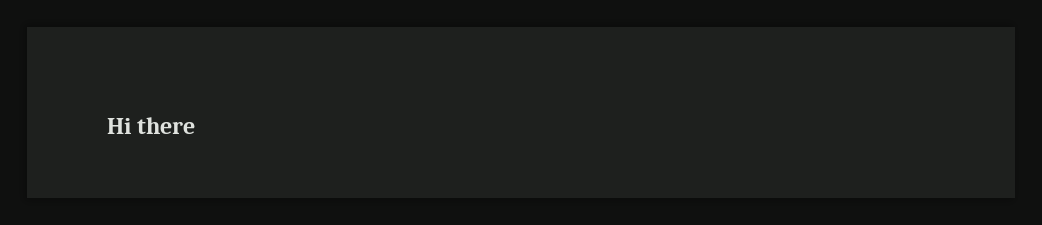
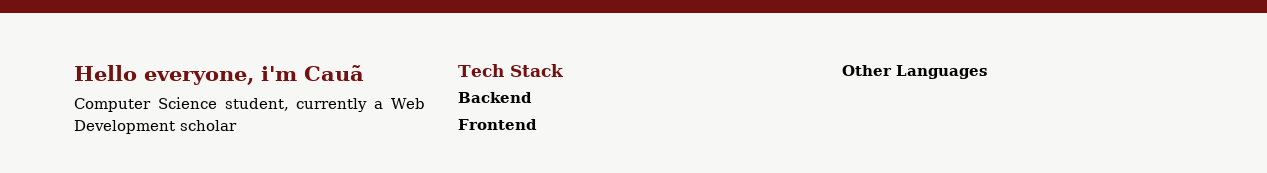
- Hi there
+ Hello everyone, i'm Cauã
+ Computer Science student, currently a Web Development scholar
+ Tech Stack
+ Backend
+ Frontend
+ Other Languages

